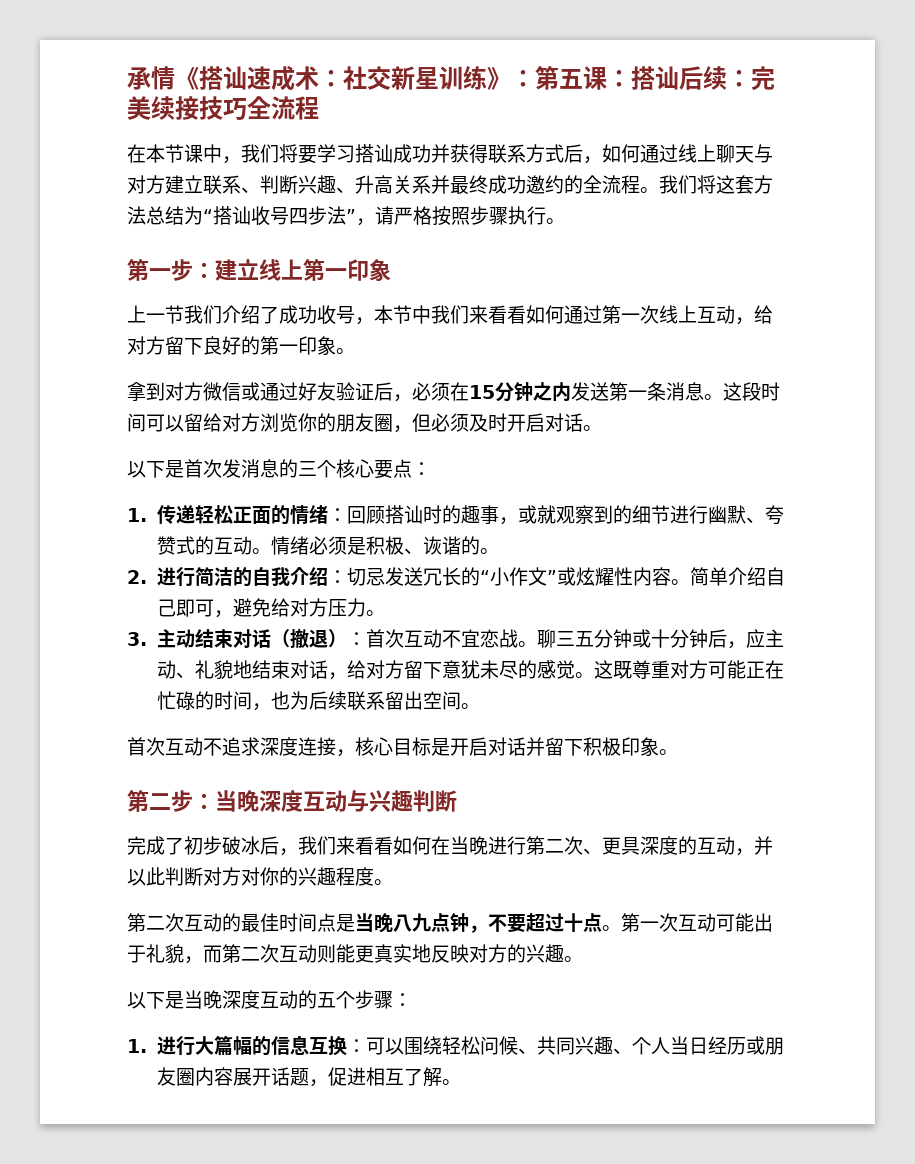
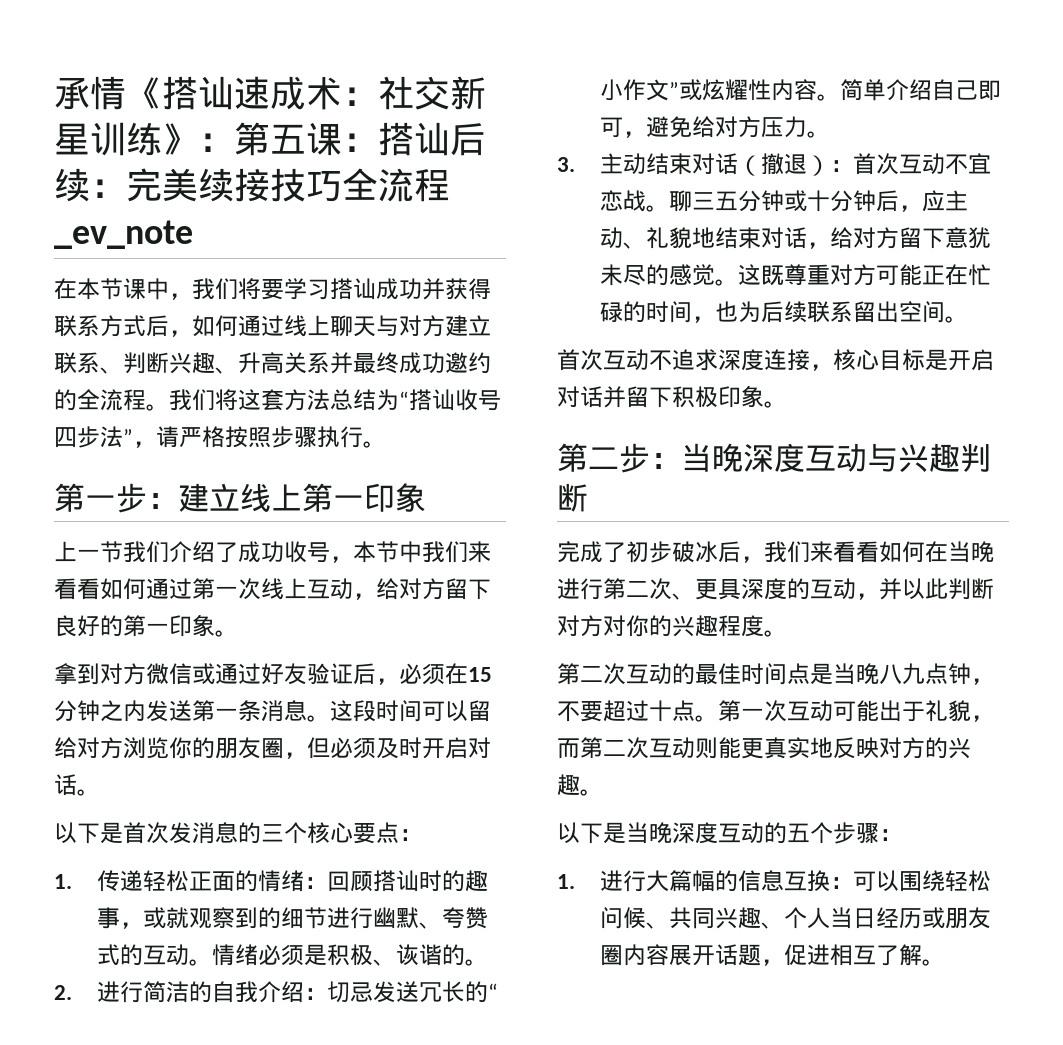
- 承情《搭讪速成术：社交新星训练》：第五课：搭讪后续：完美续接技巧全流程
+ 承情《搭讪速成术：社交新星训练》：第五课：搭讪后续：完美续接技巧全流程_ev_note

